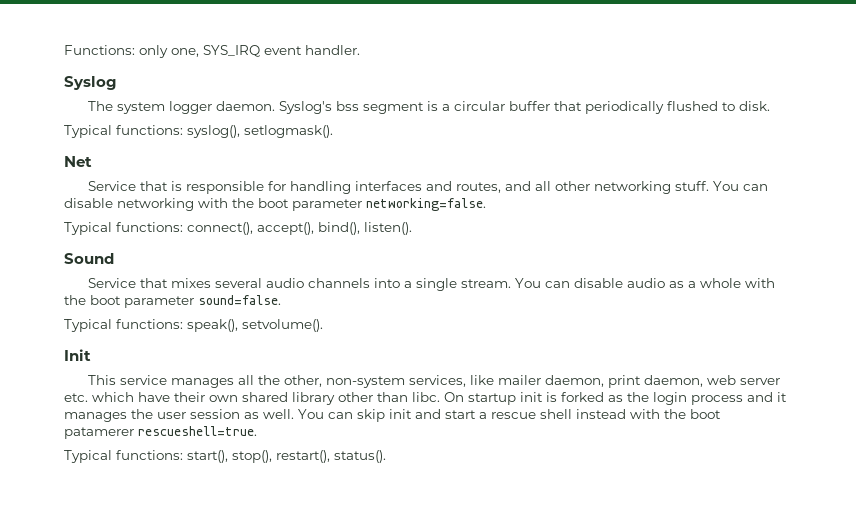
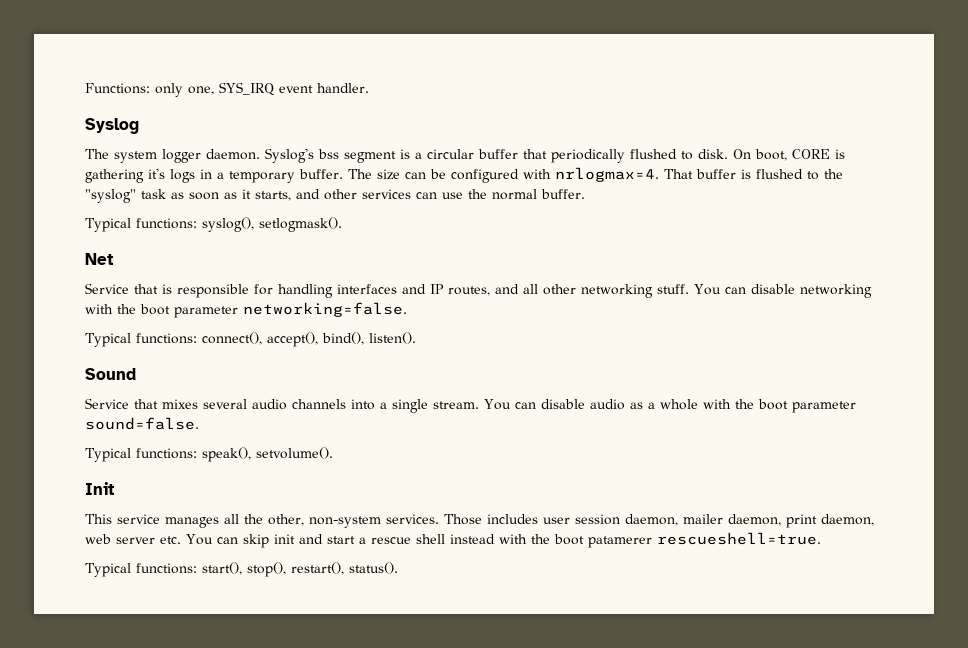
+ On boot, CORE is gathering it's logs in a temporary buffer. The size can be configured with nrlogmax=4. That buffer is flushed to the "syslog" task as soon as it starts, and other services can use the normal buffer.
- Service that is responsible for handling interfaces and routes, and all other networking stuff.
+ Service that is responsible for handling interfaces and IP routes, and all other networking stuff.
- This service manages all the other, non-system services, like mailer daemon, print daemon, web server etc. which have their own shared library other than libc. On startup init is forked as the login process and it manages the user session as well. You can skip init and start a rescue shell instead with the boot patamerer rescueshell=true.
+ This service manages all the other, non-system services. Those includes user session daemon, mailer daemon, print daemon, web server etc. You can skip init and start a rescue shell instead with the boot patamerer rescueshell=true.

